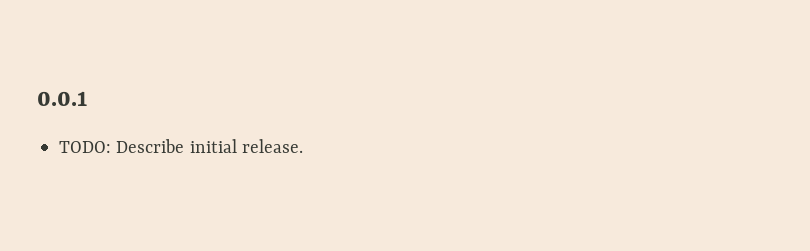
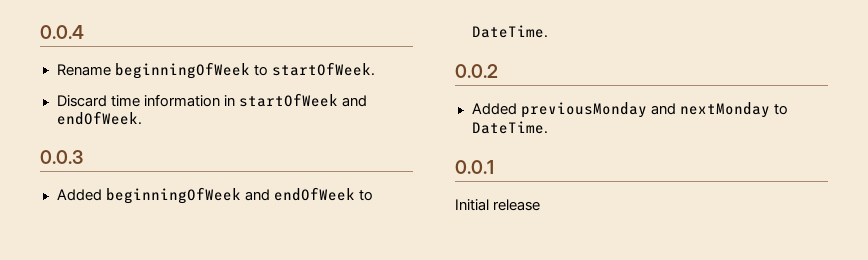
+ 0.0.4
+ Rename beginningOfWeek to startOfWeek.
+ Discard time information in startOfWeek and endOfWeek.
+ 0.0.3
+ Added beginningOfWeek and endOfWeek to DateTime.
+ 0.0.2
+ Added previousMonday and nextMonday to DateTime.
  0.0.1
- TODO: Describe initial release.
+ Initial release

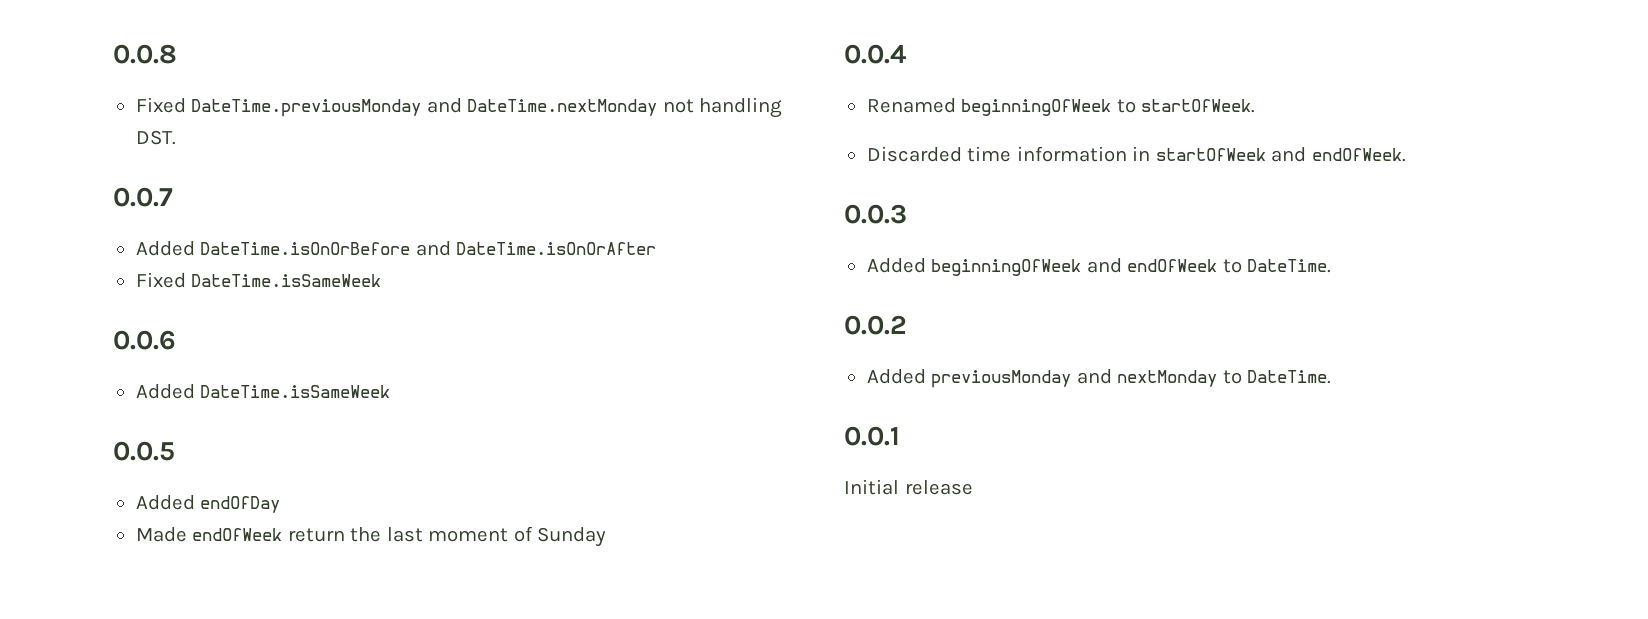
+ 0.0.8
+ Fixed DateTime.previousMonday and DateTime.nextMonday not handling DST.
+ 0.0.7
+ Added DateTime.isOnOrBefore and DateTime.isOnOrAfter
+ Fixed DateTime.isSameWeek
+ 0.0.6
+ Added DateTime.isSameWeek
+ 0.0.5
+ Added endOfDay
+ Made endOfWeek return the last moment of Sunday
- Rename beginningOfWeek to startOfWeek.
+ Renamed beginningOfWeek to startOfWeek.
- Discard time information in startOfWeek and endOfWeek.
+ Discarded time information in startOfWeek and endOfWeek.

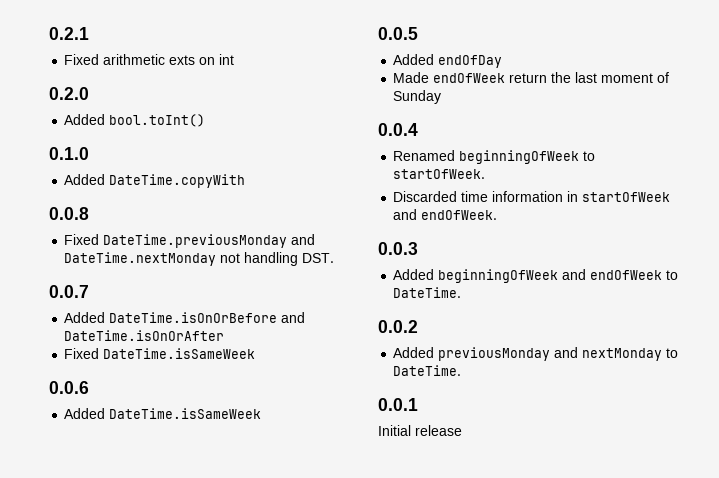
+ 0.2.1
+ Fixed arithmetic exts on int
+ 0.2.0
+ Added bool.toInt()
+ 0.1.0
+ Added DateTime.copyWith

